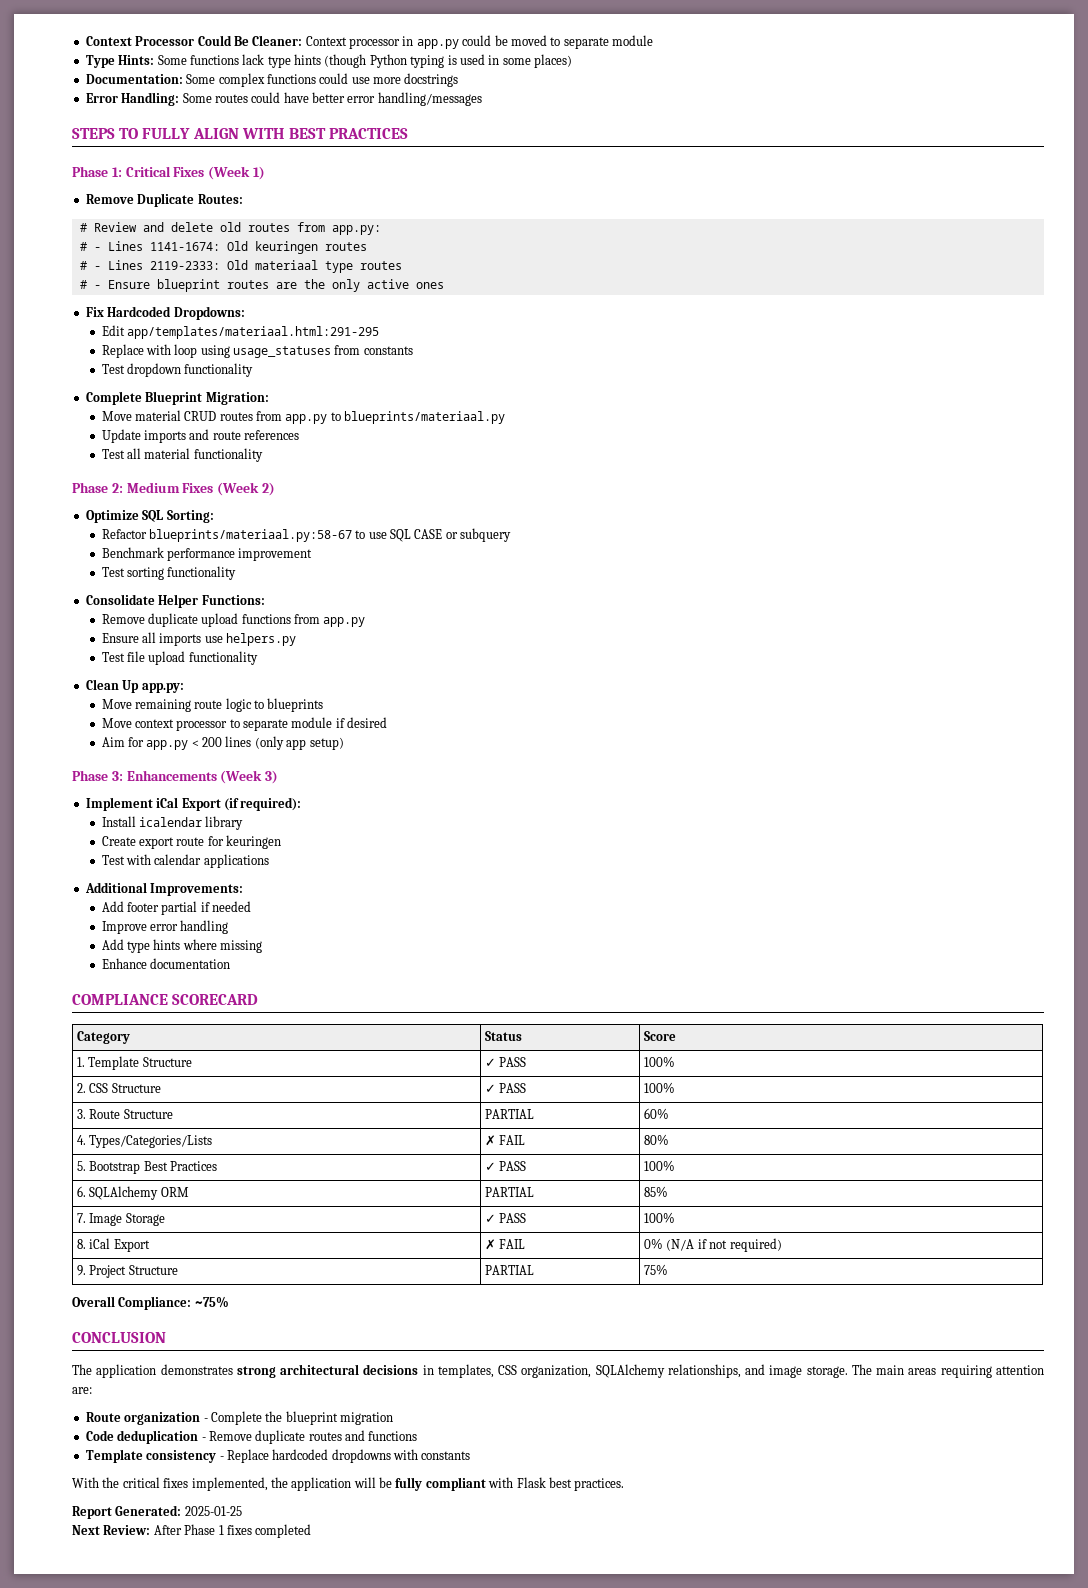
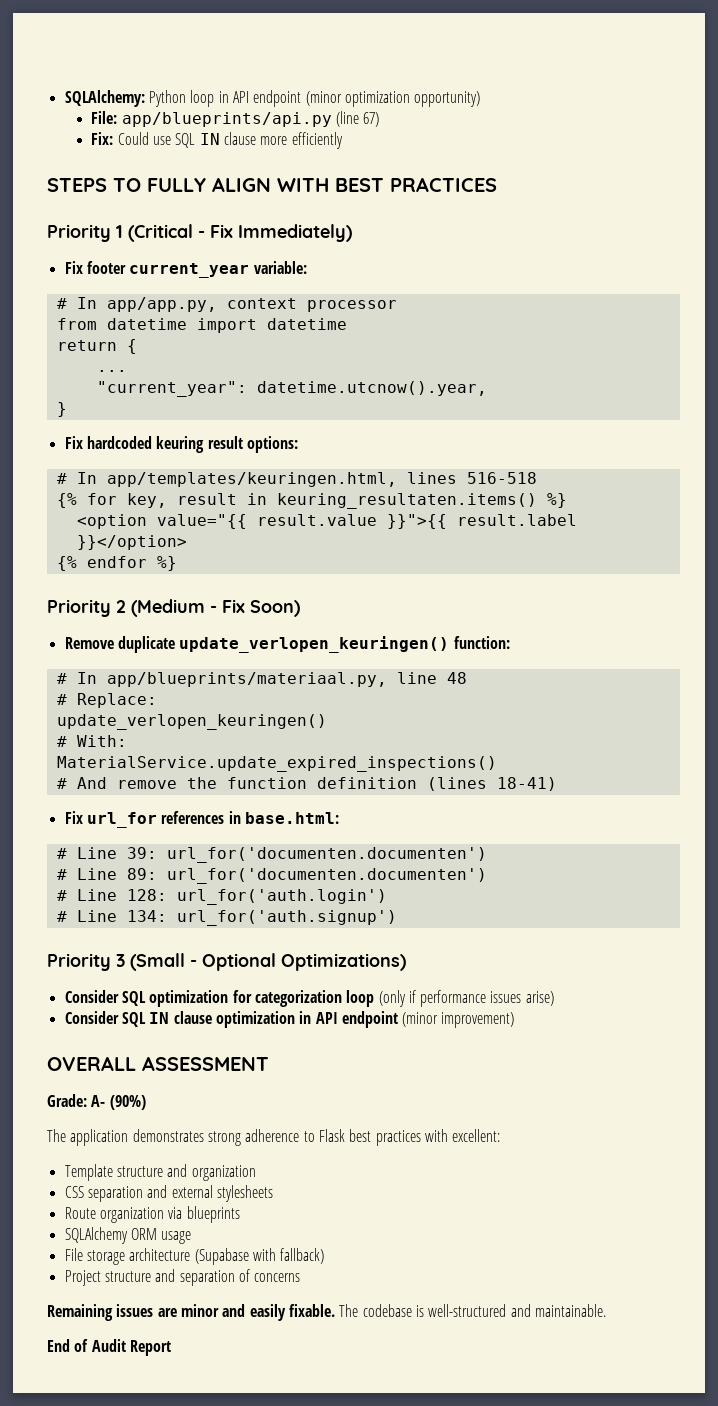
- Context Processor Could Be Cleaner: Context processor in app.py could be moved to separate module
- Type Hints: Some functions lack type hints (though Python typing is used in some places)
- Documentation: Some complex functions could use more docstrings
- Error Handling: Some routes could have better error handling/messages
+ SQLAlchemy: Python loop in API endpoint (minor optimization opportunity)
+ File: app/blueprints/api.py (line 67)
+ Fix: Could use SQL IN clause more efficiently
- Phase 1: Critical Fixes (Week 1)
- Remove Duplicate Routes:
- # Review and delete old routes from app.py:
- # - Lines 1141-1674: Old keuringen routes
- # - Lines 2119-2333: Old materiaal type routes
- # - Ensure blueprint routes are the only active ones
- Fix Hardcoded Dropdowns:
- Edit app/templates/materiaal.html:291-295
- Replace with loop using usage_statuses from constants
- Test dropdown functionality
- Complete Blueprint Migration:
- Move material CRUD routes from app.py to blueprints/materiaal.py
- Update imports and route references
- Test all material functionality
- Phase 2: Medium Fixes (Week 2)
- Optimize SQL Sorting:
- Refactor blueprints/materiaal.py:58-67 to use SQL CASE or subquery
- Benchmark performance improvement
- Test sorting functionality
- Consolidate Helper Functions:
- Remove duplicate upload functions from app.py
- Ensure all imports use helpers.py
- Test file upload functionality
- Clean Up app.py:
- Move remaining route logic to blueprints
- Move context processor to separate module if desired
- Aim for app.py < 200 lines (only app setup)
- Phase 3: Enhancements (Week 3)
- Implement iCal Export (if required):
- Install icalendar library
- Create export route for keuringen
- Test with calendar applications
- Additional Improvements:
- Add footer partial if needed
- Improve error handling
- Add type hints where missing
- Enhance documentation
- COMPLIANCE SCORECARD
- Category | Status | Score
- 1. Template Structure | ✓ PASS | 100%
- 2. CSS Structure | ✓ PASS | 100%
- 3. Route Structure | PARTIAL | 60%
- 4. Types/Categories/Lists | ✗ FAIL | 80%
- 5. Bootstrap Best Practices | ✓ PASS | 100%
- 6. SQLAlchemy ORM | PARTIAL | 85%
- 7. Image Storage | ✓ PASS | 100%
- 8. iCal Export | ✗ FAIL | 0% (N/A if not required)
- 9. Project Structure | PARTIAL | 75%
- Overall Compliance: ~75%
- CONCLUSION
- The application demonstrates strong architectural decisions in templates, CSS organization, SQLAlchemy relationships, and image storage. The main areas requiring attention are:
- Route organization - Complete the blueprint migration
- Code deduplication - Remove duplicate routes and functions
- Template consistency - Replace hardcoded dropdowns with constants
- With the critical fixes implemented, the application will be fully compliant with Flask best practices.
- Report Generated: 2025-01-25
- Next Review: After Phase 1 fixes completed
+ Priority 1 (Critical - Fix Immediately)
+ Fix footer current_year variable:
+ # In app/app.py, context processor
+ from datetime import datetime
+ return {
+ ...
+ "current_year": datetime.utcnow().year,
+ }
+ Fix hardcoded keuring result options:
+ # In app/templates/keuringen.html, lines 516-518
+ {% for key, result in keuring_resultaten.items() %}
+ <option value="{{ result.value }}">{{ result.label }}</option>
+ {% endfor %}
+ Priority 2 (Medium - Fix Soon)
+ Remove duplicate update_verlopen_keuringen() function:
+ # In app/blueprints/materiaal.py, line 48
+ # Replace:
+ update_verlopen_keuringen()
+ # With:
+ MaterialService.update_expired_inspections()
+ # And remove the function definition (lines 18-41)
+ Fix url_for references in base.html:
+ # Line 39: url_for('documenten.documenten')
+ # Line 89: url_for('documenten.documenten')
+ # Line 128: url_for('auth.login')
+ # Line 134: url_for('auth.signup')
+ Priority 3 (Small - Optional Optimizations)
+ Consider SQL optimization for categorization loop (only if performance issues arise)
+ Consider SQL IN clause optimization in API endpoint (minor improvement)
+ OVERALL ASSESSMENT
+ Grade: A- (90%)
+ The application demonstrates strong adherence to Flask best practices with excellent:
+ Template structure and organization
+ CSS separation and external stylesheets
+ Route organization via blueprints
+ SQLAlchemy ORM usage
+ File storage architecture (Supabase with fallback)
+ Project structure and separation of concerns
+ Remaining issues are minor and easily fixable. The codebase is well-structured and maintainable.
+ End of Audit Report

